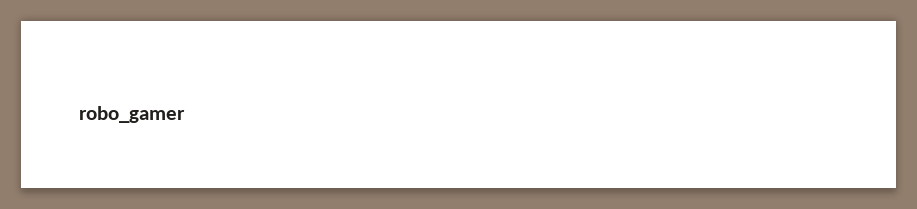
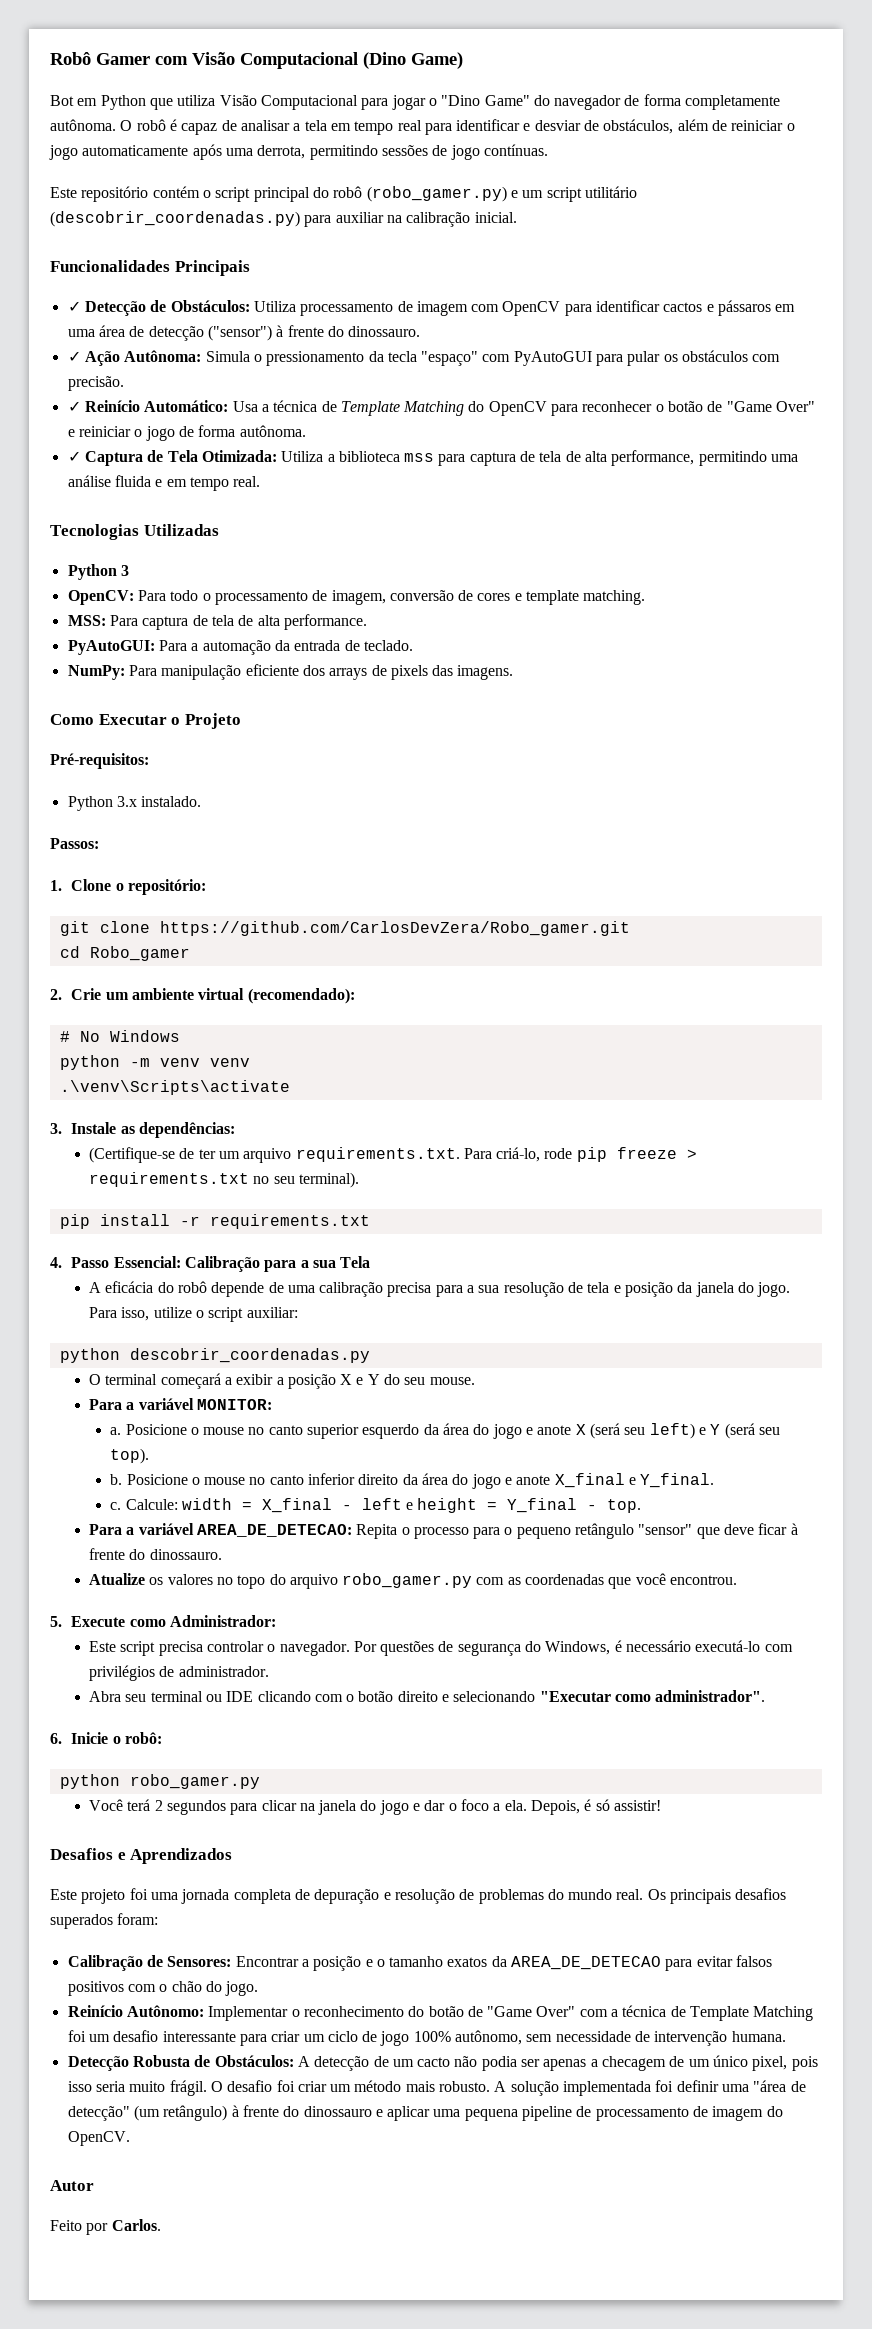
- robo_gamer
+ Robô Gamer com Visão Computacional (Dino Game)
+ Bot em Python que utiliza Visão Computacional para jogar o "Dino Game" do navegador de forma completamente autônoma. O robô é capaz de analisar a tela em tempo real para identificar e desviar de obstáculos, além de reiniciar o jogo automaticamente após uma derrota, permitindo sessões de jogo contínuas.
+ Este repositório contém o script principal do robô (robo_gamer.py) e um script utilitário (descobrir_coordenadas.py) para auxiliar na calibração inicial.
+ Funcionalidades Principais
+ ✓ Detecção de Obstáculos: Utiliza processamento de imagem com OpenCV para identificar cactos e pássaros em uma área de detecção ("sensor") à frente do dinossauro.
+ ✓ Ação Autônoma: Simula o pressionamento da tecla "espaço" com PyAutoGUI para pular os obstáculos com precisão.
+ ✓ Reinício Automático: Usa a técnica de Template Matching do OpenCV para reconhecer o botão de "Game Over" e reiniciar o jogo de forma autônoma.
+ ✓ Captura de Tela Otimizada: Utiliza a biblioteca mss para captura de tela de alta performance, permitindo uma análise fluida e em tempo real.
+ Tecnologias Utilizadas
+ Python 3
+ OpenCV: Para todo o processamento de imagem, conversão de cores e template matching.
+ MSS: Para captura de tela de alta performance.
+ PyAutoGUI: Para a automação da entrada de teclado.
+ NumPy: Para manipulação eficiente dos arrays de pixels das imagens.
+ Como Executar o Projeto
+ Pré-requisitos:
+ Python 3.x instalado.
+ Passos:
+ 1. Clone o repositório:
+ git clone https://github.com/CarlosDevZera/Robo_gamer.git
+ cd Robo_gamer
+ 2. Crie um ambiente virtual (recomendado):
+ # No Windows
+ python -m venv venv
+ .\venv\Scripts\activate
+ 3. Instale as dependências:
+ (Certifique-se de ter um arquivo requirements.txt. Para criá-lo, rode pip freeze > requirements.txt no seu terminal).
+ pip install -r requirements.txt
+ 4. Passo Essencial: Calibração para a sua Tela
+ A eficácia do robô depende de uma calibração precisa para a sua resolução de tela e posição da janela do jogo. Para isso, utilize o script auxiliar:
+ python descobrir_coordenadas.py
+ O terminal começará a exibir a posição X e Y do seu mouse.
+ Para a variável MONITOR:
+ a. Posicione o mouse no canto superior esquerdo da área do jogo e anote X (será seu left) e Y (será seu top).
+ b. Posicione o mouse no canto inferior direito da área do jogo e anote X_final e Y_final.
+ c. Calcule: width = X_final - left e height = Y_final - top.
+ Para a variável AREA_DE_DETECAO: Repita o processo para o pequeno retângulo "sensor" que deve ficar à frente do dinossauro.
+ Atualize os valores no topo do arquivo robo_gamer.py com as coordenadas que você encontrou.
+ 5. Execute como Administrador:
+ Este script precisa controlar o navegador. Por questões de segurança do Windows, é necessário executá-lo com privilégios de administrador.
+ Abra seu terminal ou IDE clicando com o botão direito e selecionando "Executar como administrador".
+ 6. Inicie o robô:
+ python robo_gamer.py
+ Você terá 2 segundos para clicar na janela do jogo e dar o foco a ela. Depois, é só assistir!
+ Desafios e Aprendizados
+ Este projeto foi uma jornada completa de depuração e resolução de problemas do mundo real. Os principais desafios superados foram:
+ Calibração de Sensores: Encontrar a posição e o tamanho exatos da AREA_DE_DETECAO para evitar falsos positivos com o chão do jogo.
+ Reinício Autônomo: Implementar o reconhecimento do botão de "Game Over" com a técnica de Template Matching foi um desafio interessante para criar um ciclo de jogo 100% autônomo, sem necessidade de intervenção humana.
+ Detecção Robusta de Obstáculos: A detecção de um cacto não podia ser apenas a checagem de um único pixel, pois isso seria muito frágil. O desafio foi criar um método mais robusto. A solução implementada foi definir uma "área de detecção" (um retângulo) à frente do dinossauro e aplicar uma pequena pipeline de processamento de imagem do OpenCV.
+ Autor
+ Feito por Carlos.

